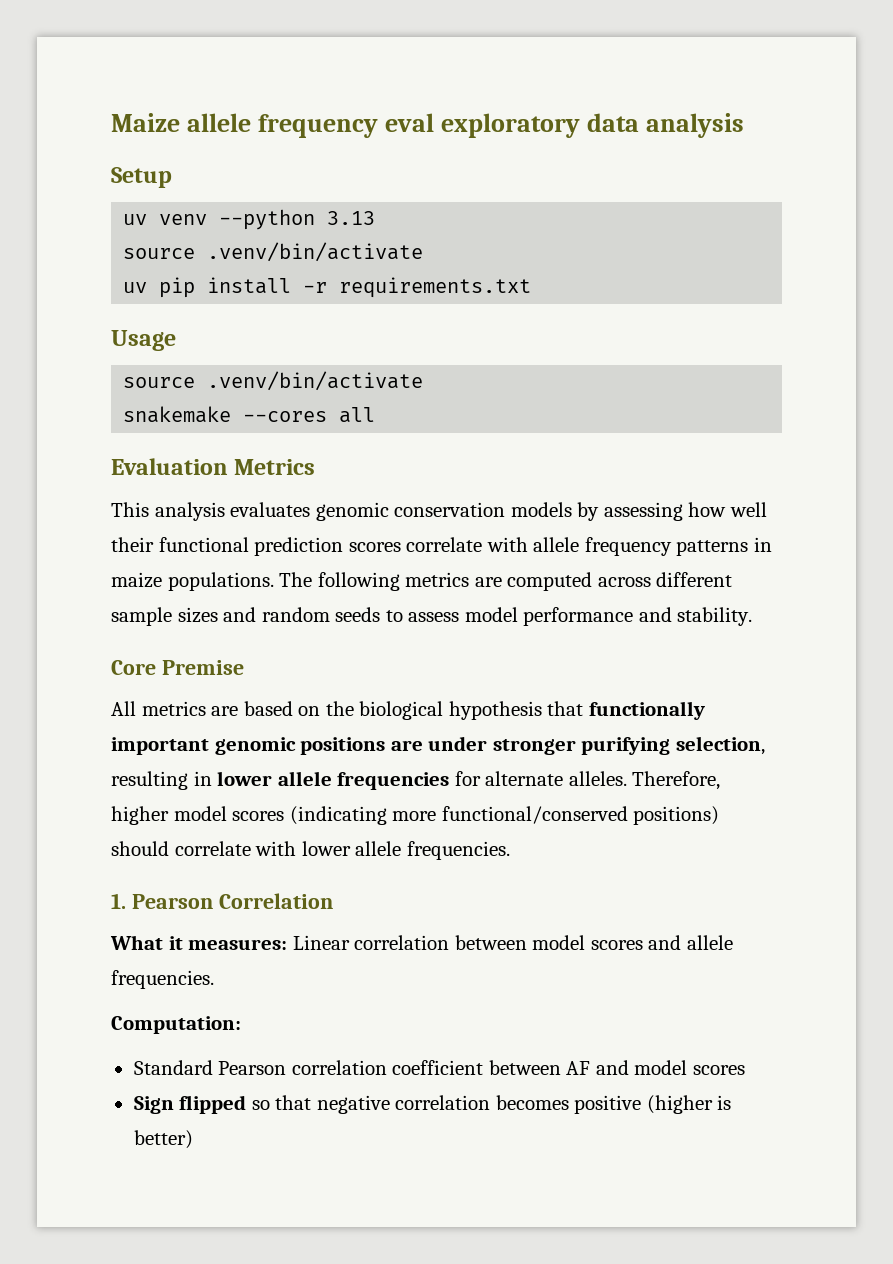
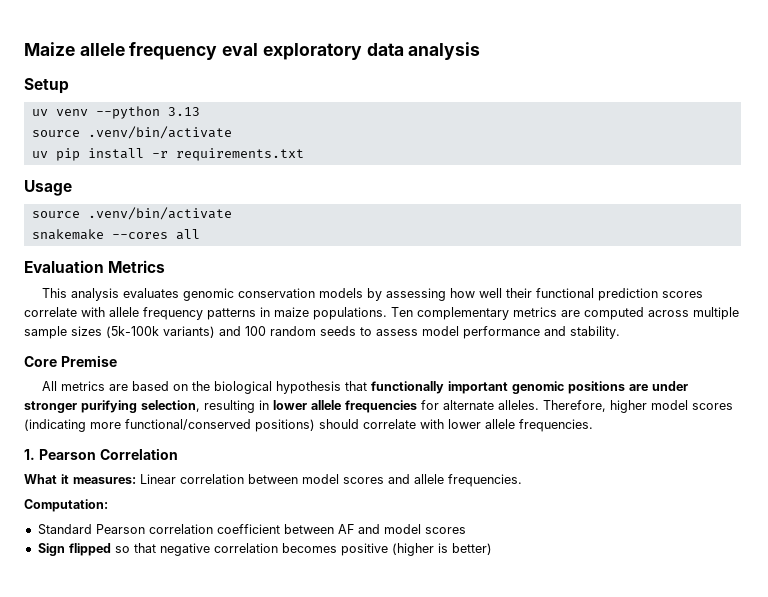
- The following metrics are computed across different sample sizes and random seeds to assess model performance and stability.
+ Ten complementary metrics are computed across multiple sample sizes (5k-100k variants) and 100 random seeds to assess model performance and stability.

